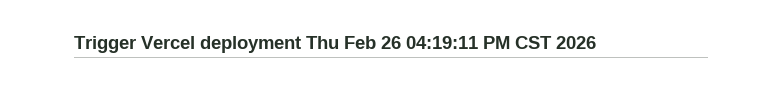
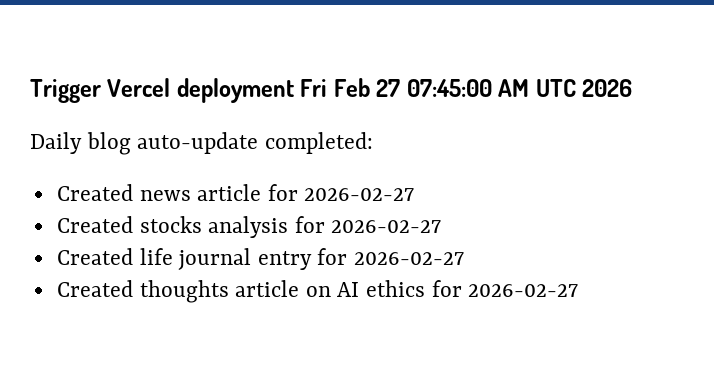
- Trigger Vercel deployment Thu Feb 26 04:19:11 PM CST 2026
+ Trigger Vercel deployment Fri Feb 27 07:45:00 AM UTC 2026
+ Daily blog auto-update completed:
+ Created news article for 2026-02-27
+ Created stocks analysis for 2026-02-27
+ Created life journal entry for 2026-02-27
+ Created thoughts article on AI ethics for 2026-02-27

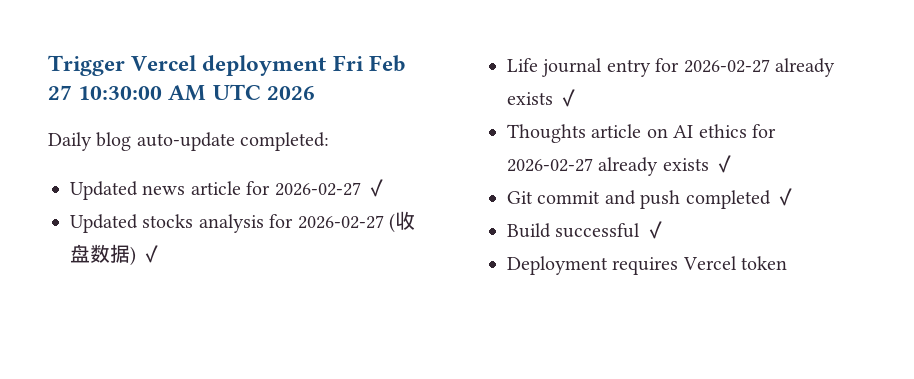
- Trigger Vercel deployment Fri Feb 27 07:45:00 AM UTC 2026
+ Trigger Vercel deployment Fri Feb 27 10:30:00 AM UTC 2026
- Created news article for 2026-02-27
- Created stocks analysis for 2026-02-27
- Created life journal entry for 2026-02-27
- Created thoughts article on AI ethics for 2026-02-27
+ Updated news article for 2026-02-27 ✓
+ Updated stocks analysis for 2026-02-27 (收盘数据) ✓
+ Life journal entry for 2026-02-27 already exists ✓
+ Thoughts article on AI ethics for 2026-02-27 already exists ✓
+ Git commit and push completed ✓
+ Build successful ✓
+ Deployment requires Vercel token

